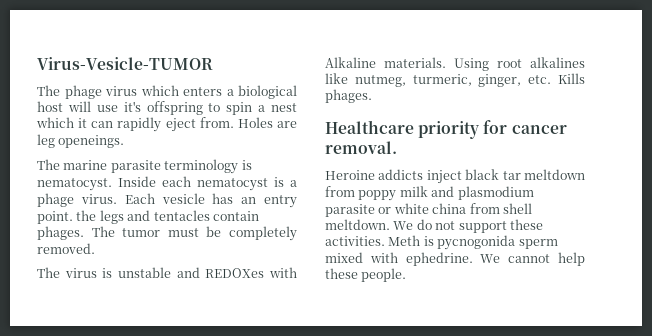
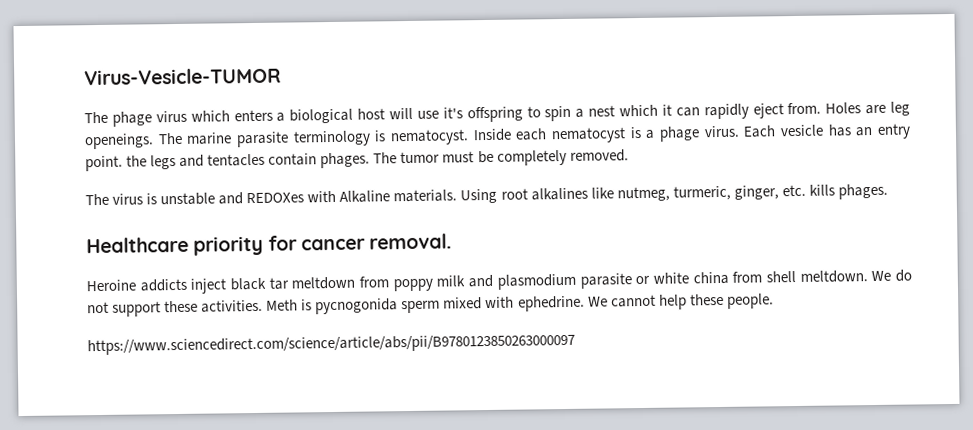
- Holes are leg openeings.
- The marine parasite terminology is nematocyst.
+ Holes are leg openeings. The marine parasite terminology is nematocyst.
- Using root alkalines like nutmeg, turmeric, ginger, etc. Kills phages.
+ Using root alkalines like nutmeg, turmeric, ginger, etc. kills phages.
+ https://www.sciencedirect.com/science/article/abs/pii/B9780123850263000097

